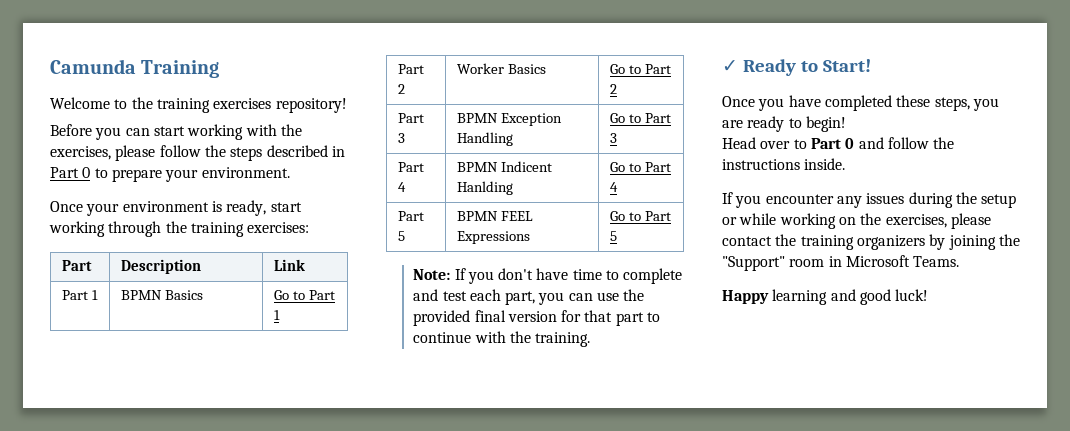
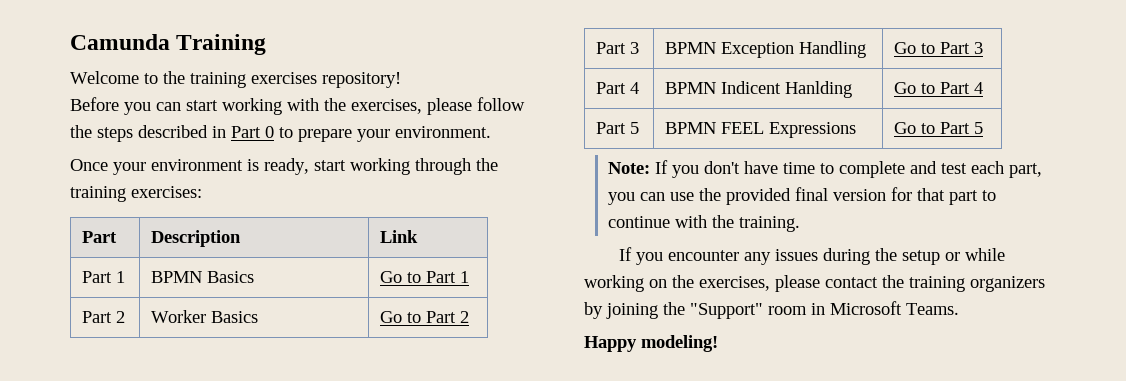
- ✓ Ready to Start!
- Once you have completed these steps, you are ready to begin!
- Head over to Part 0 and follow the instructions inside.
- Happy learning and good luck!
+ Happy modeling!

